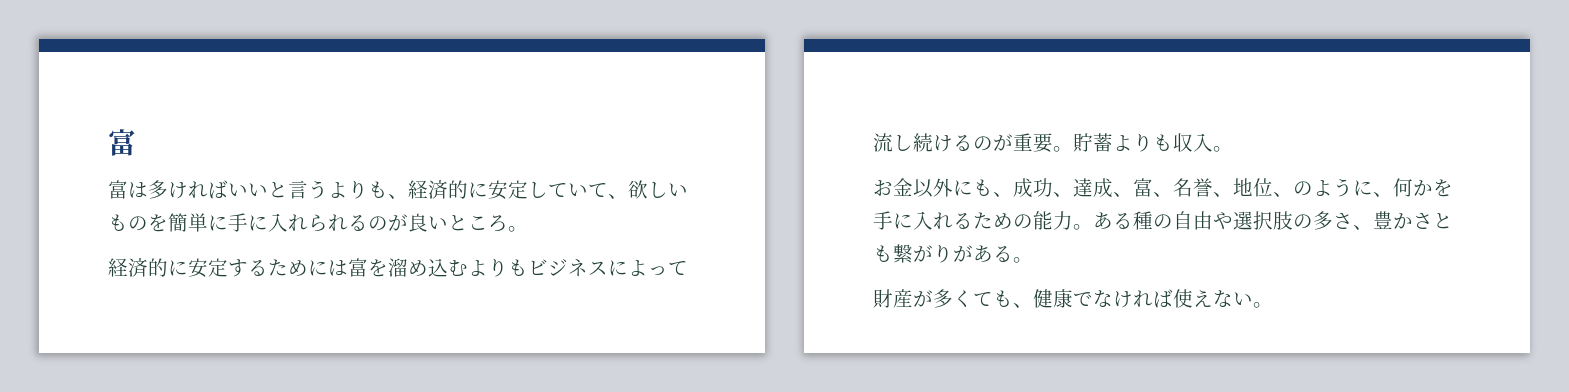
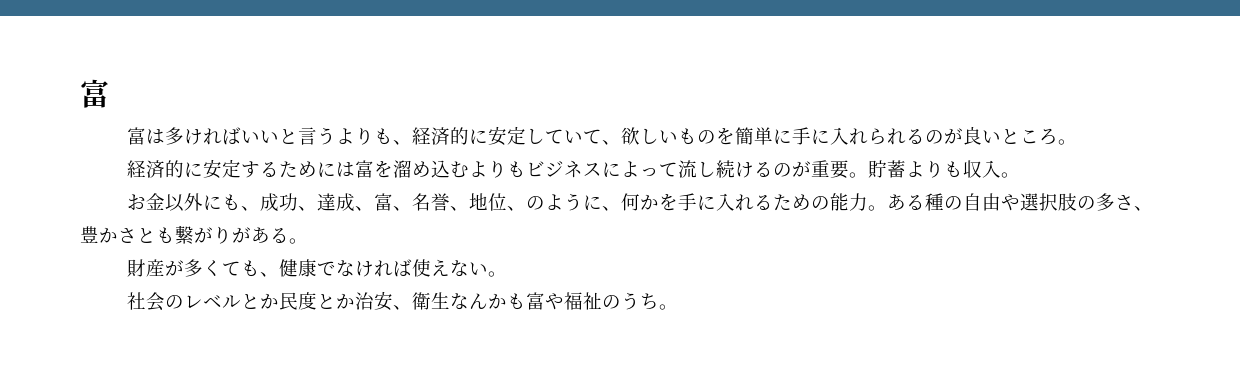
+ 社会のレベルとか民度とか治安、衛生なんかも富や福祉のうち。

